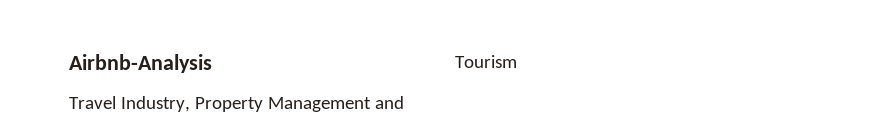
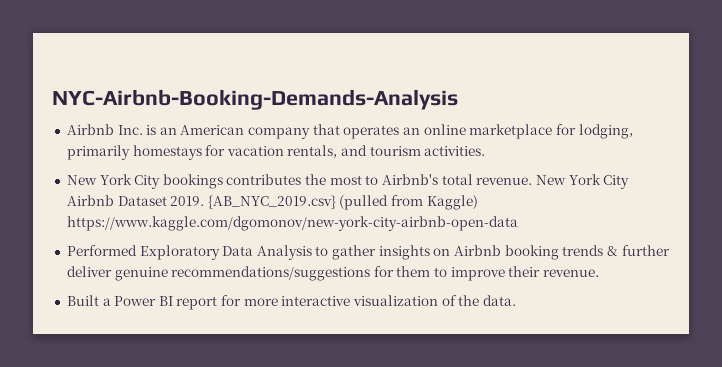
- Airbnb-Analysis
- Travel Industry, Property Management and Tourism
+ NYC-Airbnb-Booking-Demands-Analysis
+ Airbnb Inc. is an American company that operates an online marketplace for lodging, primarily homestays for vacation rentals, and tourism activities.
+ New York City bookings contributes the most to Airbnb's total revenue. New York City Airbnb Dataset 2019. {AB_NYC_2019.csv} (pulled from Kaggle) https://www.kaggle.com/dgomonov/new-york-city-airbnb-open-data
+ Performed Exploratory Data Analysis to gather insights on Airbnb booking trends & further deliver genuine recommendations/suggestions for them to improve their revenue.
+ Built a Power BI report for more interactive visualization of the data.

